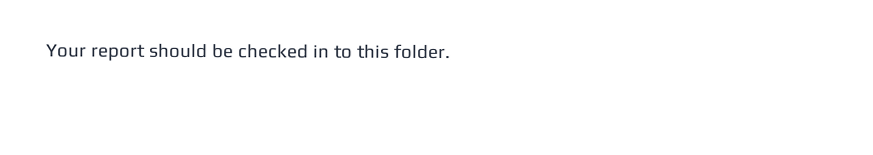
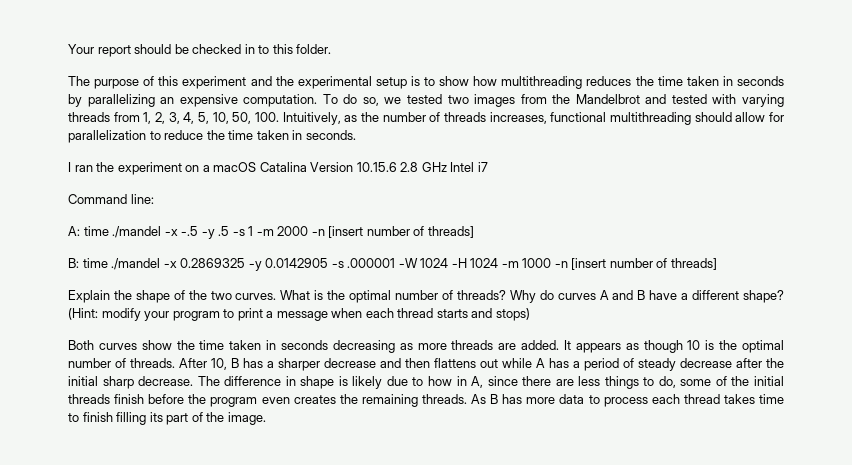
+ The purpose of this experiment and the experimental setup is to show how multithreading reduces the time taken in seconds by parallelizing an expensive computation. To do so, we tested two images from the Mandelbrot and tested with varying threads from 1, 2, 3, 4, 5, 10, 50, 100. Intuitively, as the number of threads increases, functional multithreading should allow for parallelization to reduce the time taken in seconds.
+ I ran the experiment on a macOS Catalina Version 10.15.6 2.8 GHz Intel i7
+ Command line:
+ A: time ./mandel -x -.5 -y .5 -s 1 -m 2000 -n [insert number of threads]
+ B: time ./mandel -x 0.2869325 -y 0.0142905 -s .000001 -W 1024 -H 1024 -m 1000 -n [insert number of threads]
+ Explain the shape of the two curves. What is the optimal number of threads? Why do curves A and B have a different shape? (Hint: modify your program to print a message when each thread starts and stops)
+ Both curves show the time taken in seconds decreasing as more threads are added. It appears as though 10 is the optimal number of threads. After 10, B has a sharper decrease and then flattens out while A has a period of steady decrease after the initial sharp decrease. The difference in shape is likely due to how in A, since there are less things to do, some of the initial threads finish before the program even creates the remaining threads. As B has more data to process each thread takes time to finish filling its part of the image.

